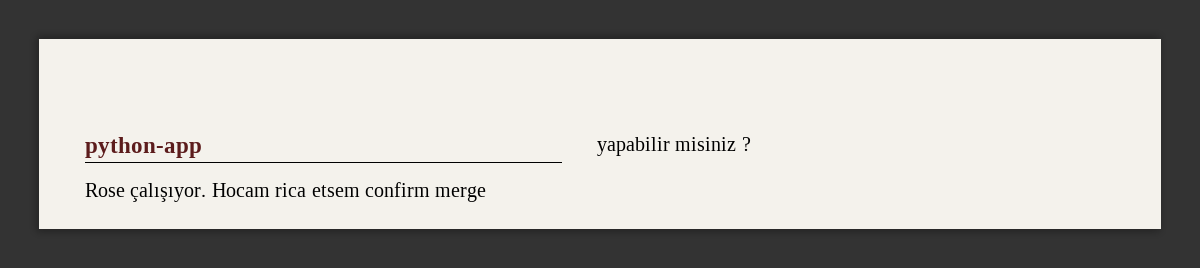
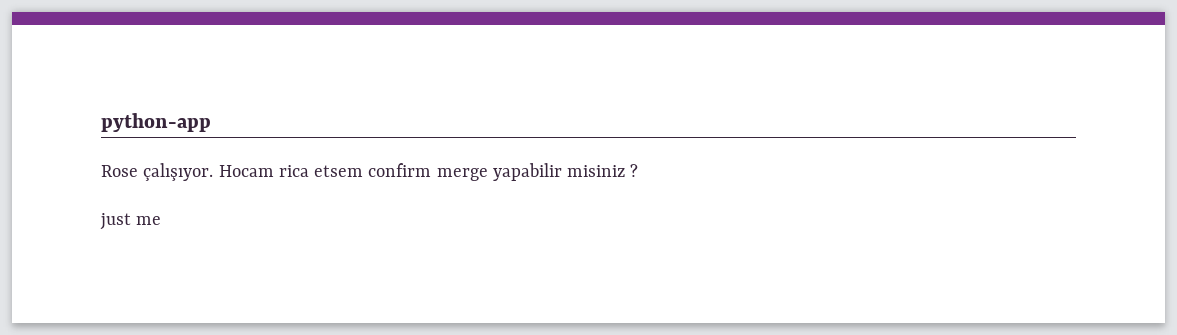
+ just me

